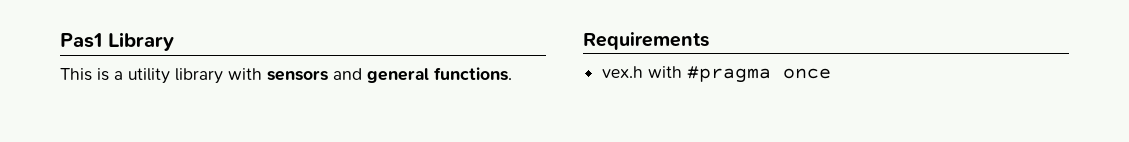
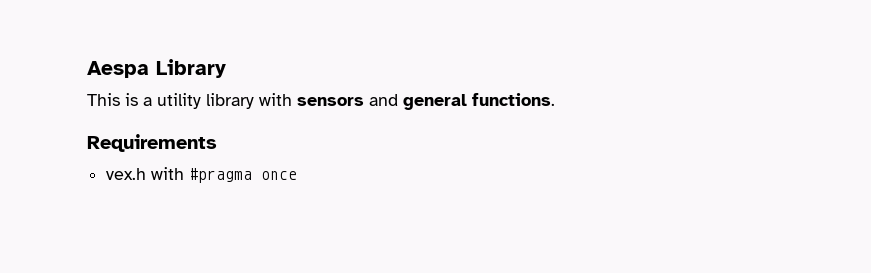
- Pas1 Library
+ Aespa Library

